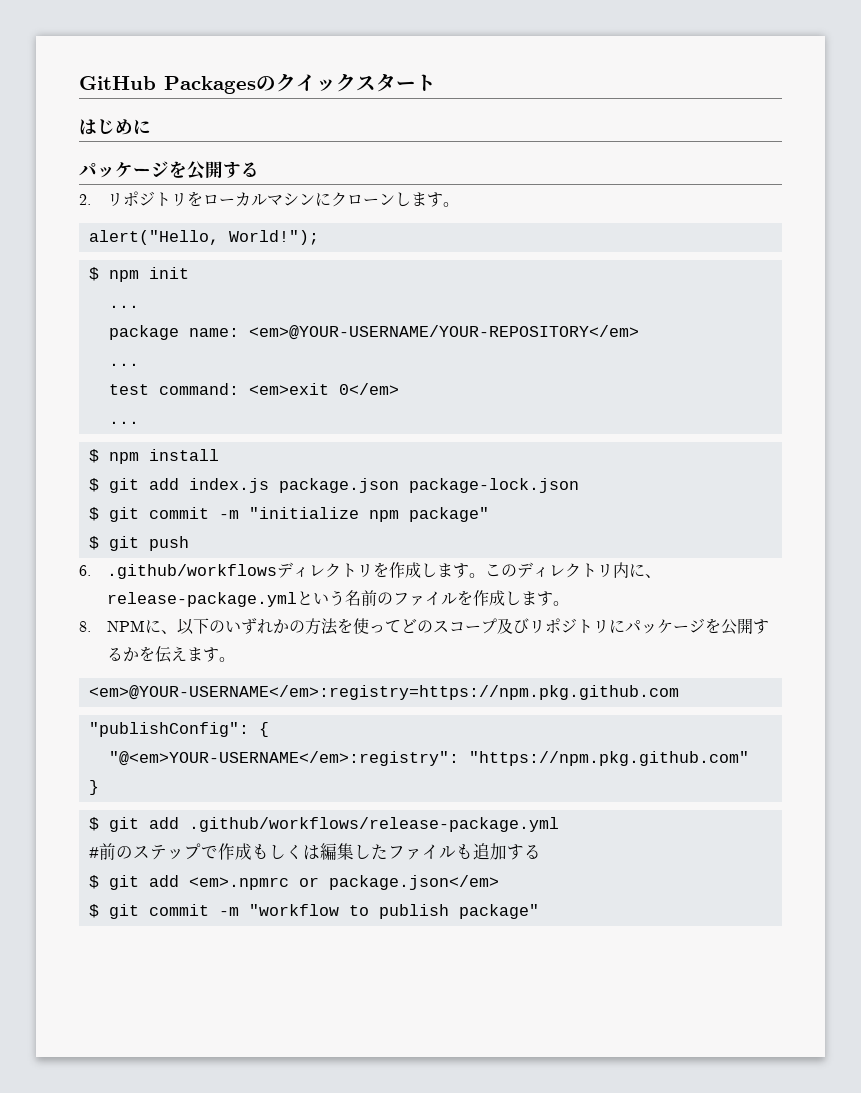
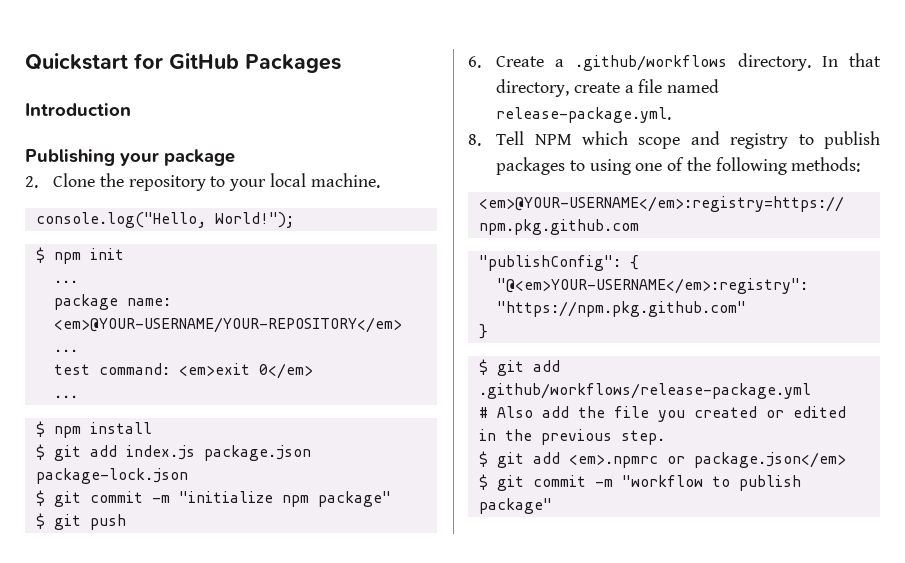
- GitHub Packagesのクイックスタート
- はじめに
- パッケージを公開する
- 2.リポジトリをローカルマシンにクローンします。
- alert("Hello, World!");
+ Quickstart for GitHub Packages
+ Introduction
+ Publishing your package
+ 2. Clone the repository to your local machine.
+ console.log("Hello, World!");
- 6. .github/workflowsディレクトリを作成します。このディレクトリ内に、release-package.ymlという名前のファイルを作成します。
- 8. NPMに、以下のいずれかの方法を使ってどのスコープ及びリポジトリにパッケージを公開するかを伝えます。
+ 6. Create a .github/workflows directory. In that directory, create a file named release-package.yml.
+ 8. Tell NPM which scope and registry to publish packages to using one of the following methods:
- #前のステップで作成もしくは編集したファイルも追加する
+ # Also add the file you created or edited in the previous step.

